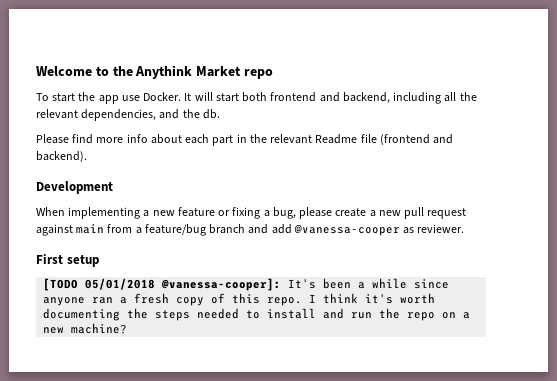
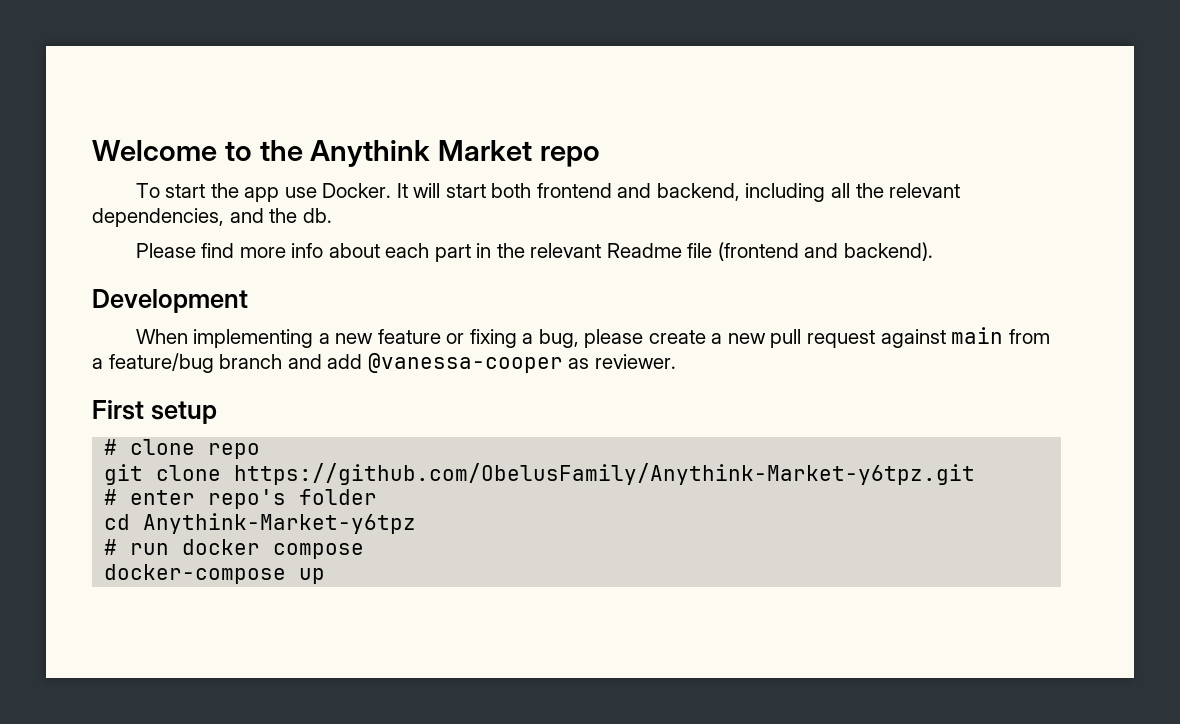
- [TODO 05/01/2018 @vanessa-cooper]: It's been a while since anyone ran a fresh copy of this repo. I think it's worth documenting the steps needed to install and run the repo on a new machine?
+ # clone repo
+ git clone https://github.com/ObelusFamily/Anythink-Market-y6tpz.git
+ # enter repo's folder
+ cd Anythink-Market-y6tpz
+ # run docker compose
+ docker-compose up

